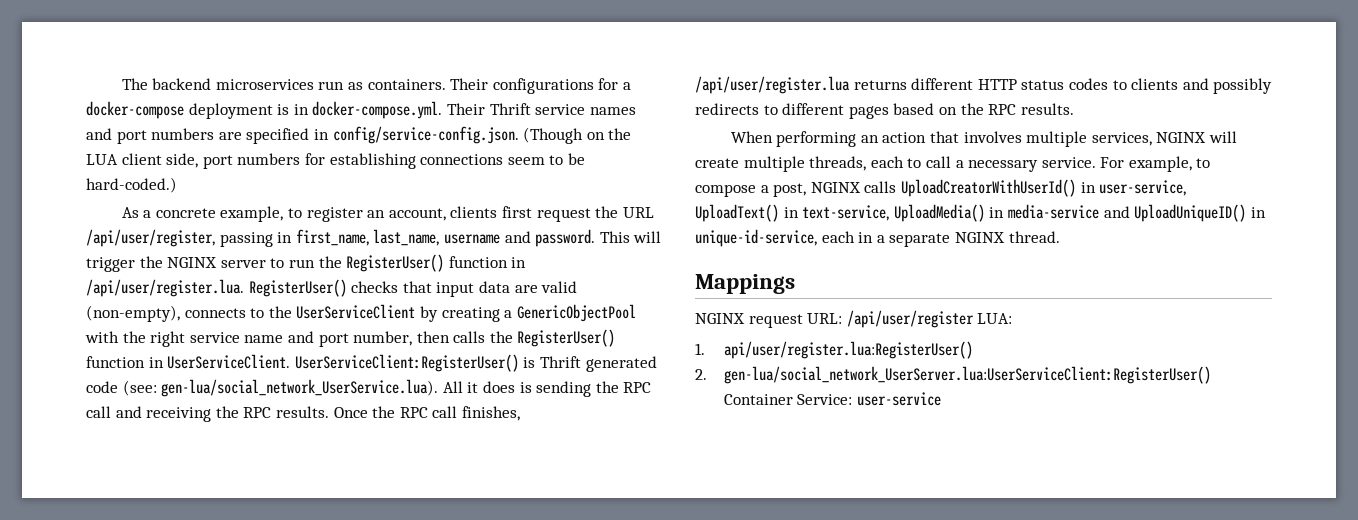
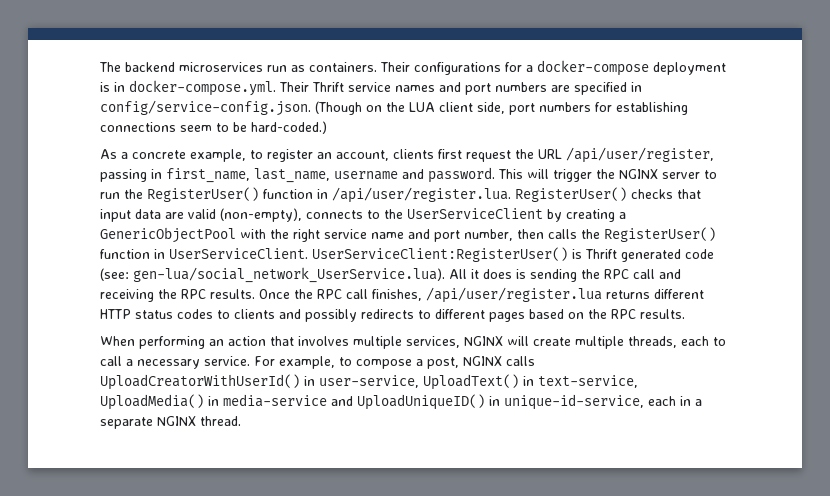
- Mappings
- NGINX request URL: /api/user/register LUA:
- 1. api/user/register.lua:RegisterUser()
- 2. gen-lua/social_network_UserServer.lua:UserServiceClient:RegisterUser() Container Service: user-service

